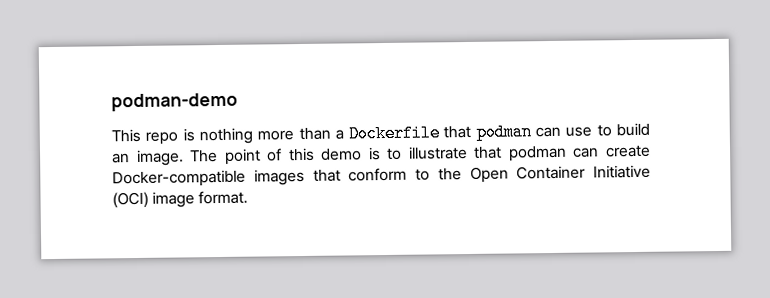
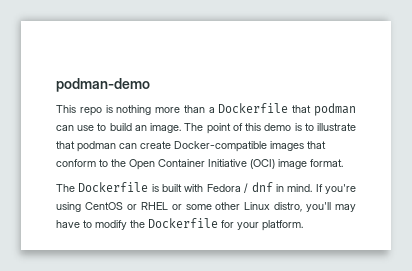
+ The Dockerfile is built with Fedora / dnf in mind. If you're using CentOS or RHEL or some other Linux distro, you'll may have to modify the Dockerfile for your platform.

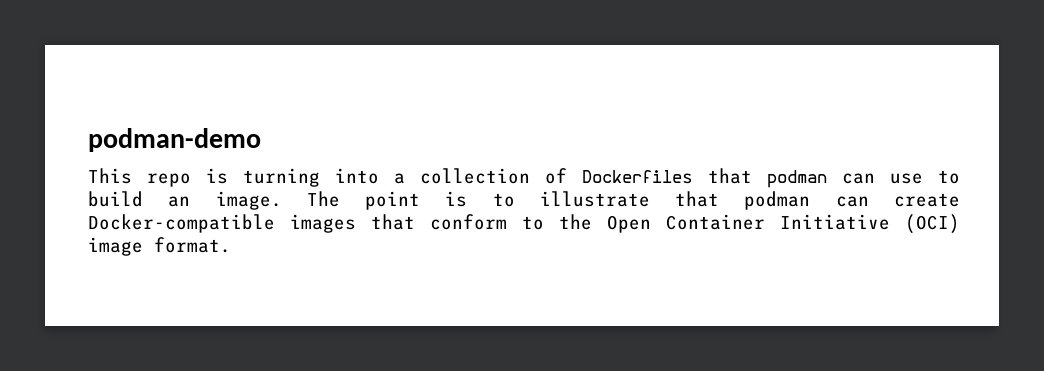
- This repo is nothing more than a Dockerfile that podman can use to build an image.
+ This repo is turning into a collection of Dockerfiles that podman can use to build an image.
- The point of this demo is to illustrate that podman can create Docker-compatible images that conform to the Open Container Initiative (OCI) image format.
+ The point is to illustrate that podman can create Docker-compatible images that conform to the Open Container Initiative (OCI) image format.
- The Dockerfile is built with Fedora / dnf in mind. If you're using CentOS or RHEL or some other Linux distro, you'll may have to modify the Dockerfile for your platform.

